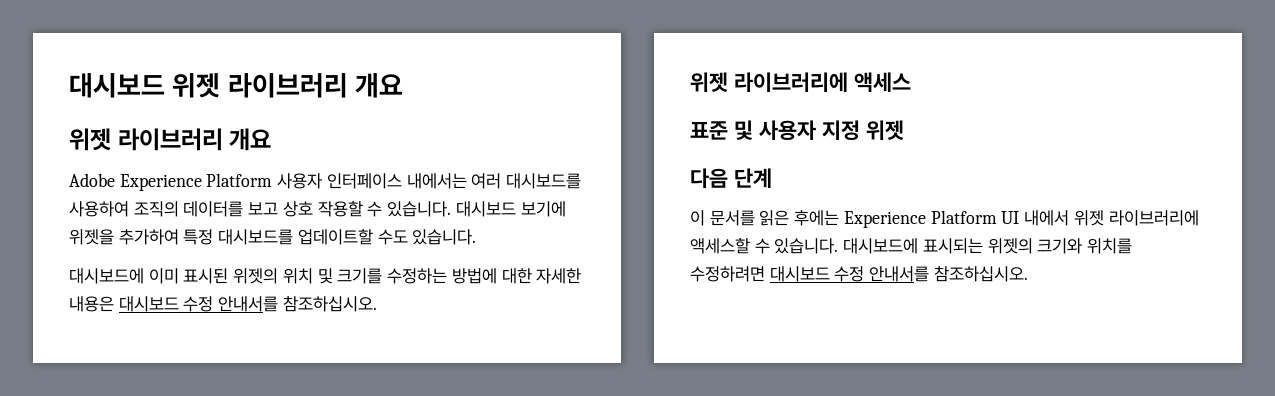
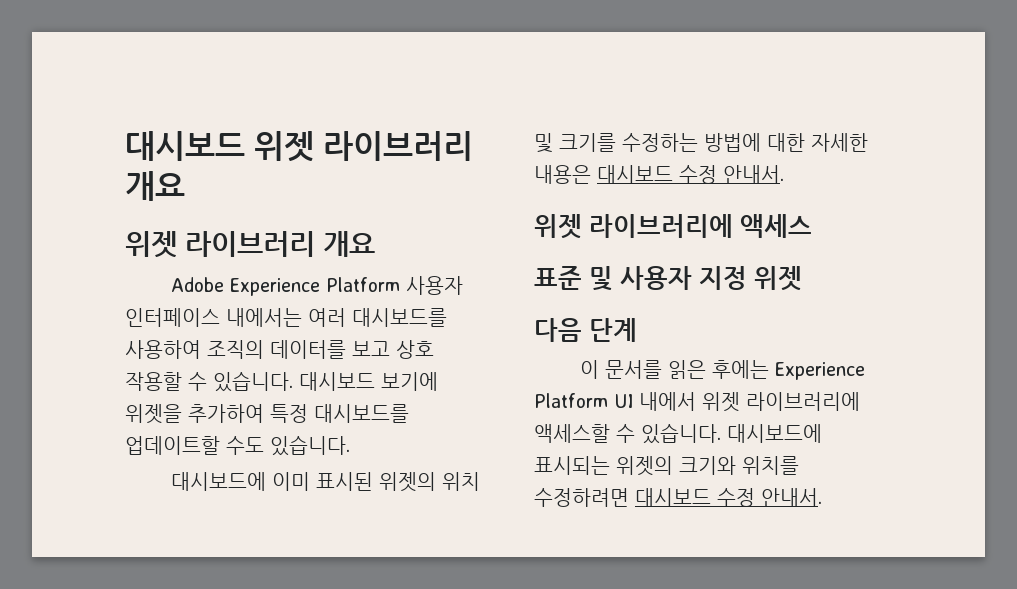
- 대시보드에 이미 표시된 위젯의 위치 및 크기를 수정하는 방법에 대한 자세한 내용은 대시보드 수정 안내서를 참조하십시오.
+ 대시보드에 이미 표시된 위젯의 위치 및 크기를 수정하는 방법에 대한 자세한 내용은 대시보드 수정 안내서.
- 대시보드에 표시되는 위젯의 크기와 위치를 수정하려면 대시보드 수정 안내서를 참조하십시오.
+ 대시보드에 표시되는 위젯의 크기와 위치를 수정하려면 대시보드 수정 안내서.

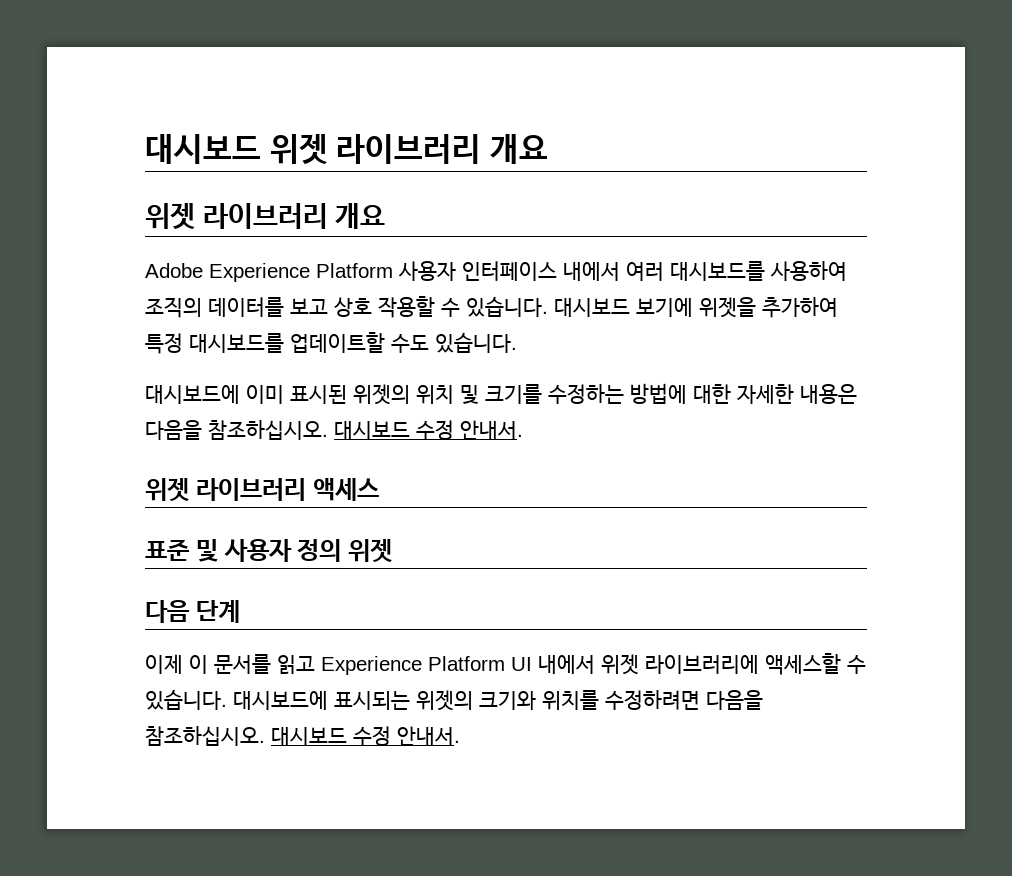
- Adobe Experience Platform 사용자 인터페이스 내에서는 여러 대시보드를 사용하여 조직의 데이터를 보고 상호 작용할 수 있습니다.
+ Adobe Experience Platform 사용자 인터페이스 내에서 여러 대시보드를 사용하여 조직의 데이터를 보고 상호 작용할 수 있습니다.
- 대시보드에 이미 표시된 위젯의 위치 및 크기를 수정하는 방법에 대한 자세한 내용은 대시보드 수정 안내서.
+ 대시보드에 이미 표시된 위젯의 위치 및 크기를 수정하는 방법에 대한 자세한 내용은 다음을 참조하십시오. 대시보드 수정 안내서.
- 위젯 라이브러리에 액세스
+ 위젯 라이브러리 액세스
- 표준 및 사용자 지정 위젯
+ 표준 및 사용자 정의 위젯
- 이 문서를 읽은 후에는 Experience Platform UI 내에서 위젯 라이브러리에 액세스할 수 있습니다.
+ 이제 이 문서를 읽고 Experience Platform UI 내에서 위젯 라이브러리에 액세스할 수 있습니다.
- 대시보드에 표시되는 위젯의 크기와 위치를 수정하려면 대시보드 수정 안내서.
+ 대시보드에 표시되는 위젯의 크기와 위치를 수정하려면 다음을 참조하십시오. 대시보드 수정 안내서.

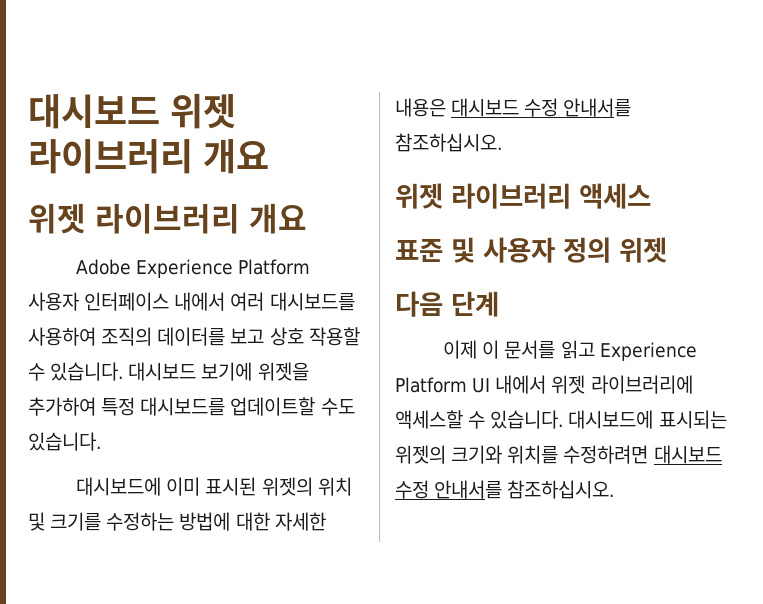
- 대시보드에 이미 표시된 위젯의 위치 및 크기를 수정하는 방법에 대한 자세한 내용은 다음을 참조하십시오. 대시보드 수정 안내서.
+ 대시보드에 이미 표시된 위젯의 위치 및 크기를 수정하는 방법에 대한 자세한 내용은 대시보드 수정 안내서를 참조하십시오.
- 대시보드에 표시되는 위젯의 크기와 위치를 수정하려면 다음을 참조하십시오. 대시보드 수정 안내서.
+ 대시보드에 표시되는 위젯의 크기와 위치를 수정하려면 대시보드 수정 안내서를 참조하십시오.

